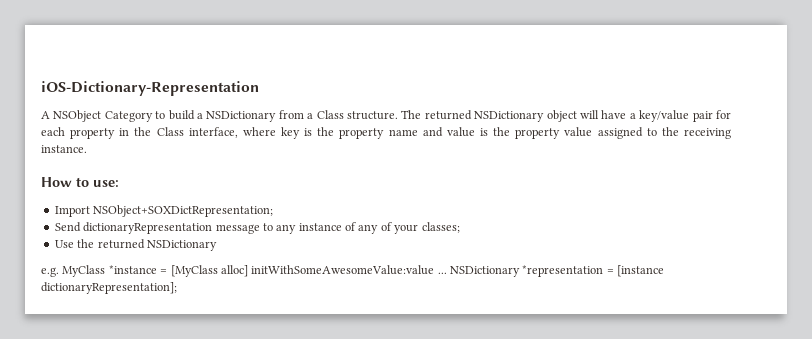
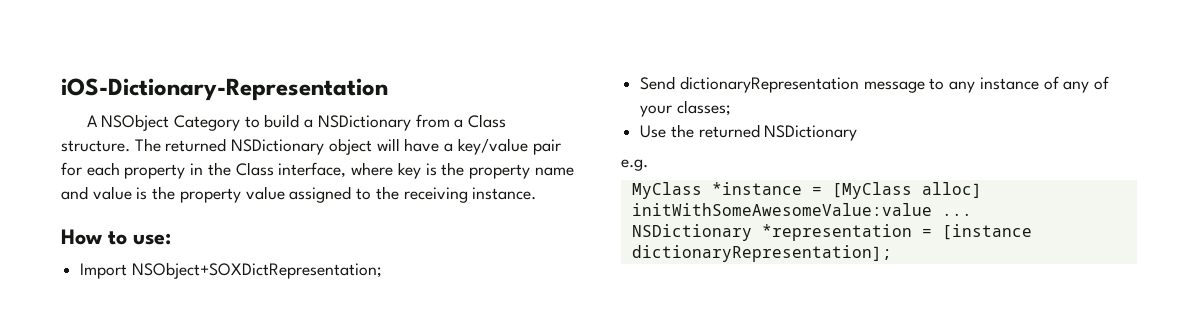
- e.g. MyClass *instance = [MyClass alloc] initWithSomeAwesomeValue:value ... NSDictionary *representation = [instance dictionaryRepresentation];
+ e.g.
+ MyClass *instance = [MyClass alloc] initWithSomeAwesomeValue:value ...
+ NSDictionary *representation = [instance dictionaryRepresentation];

